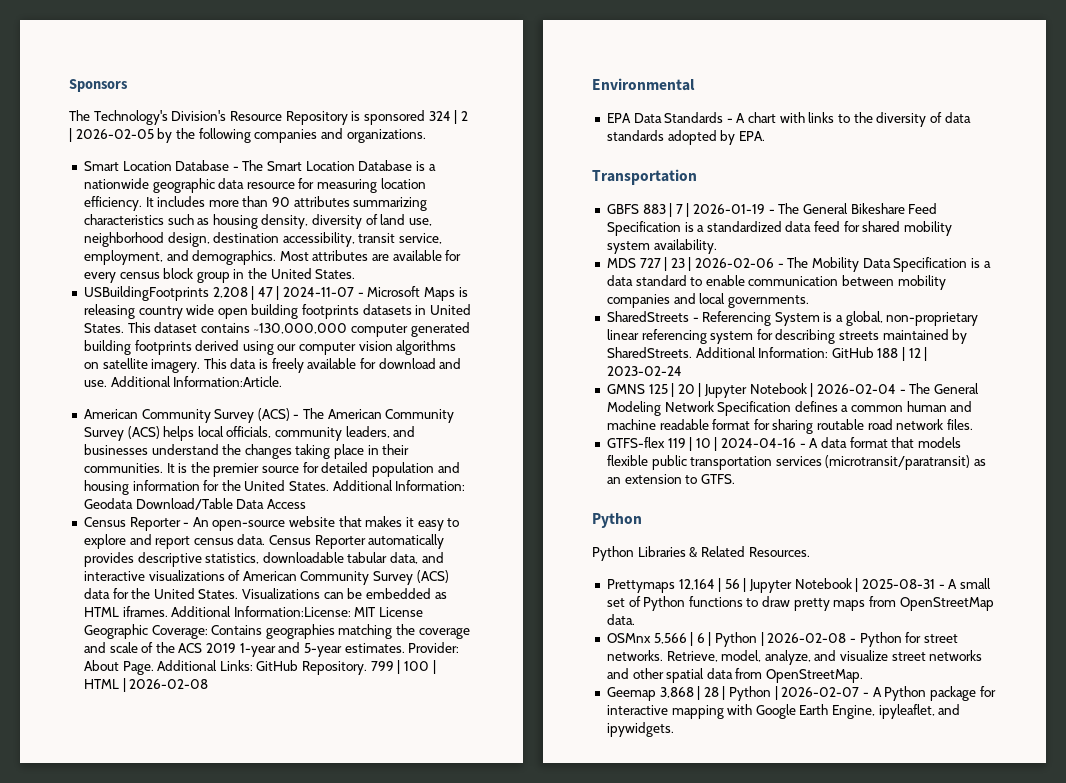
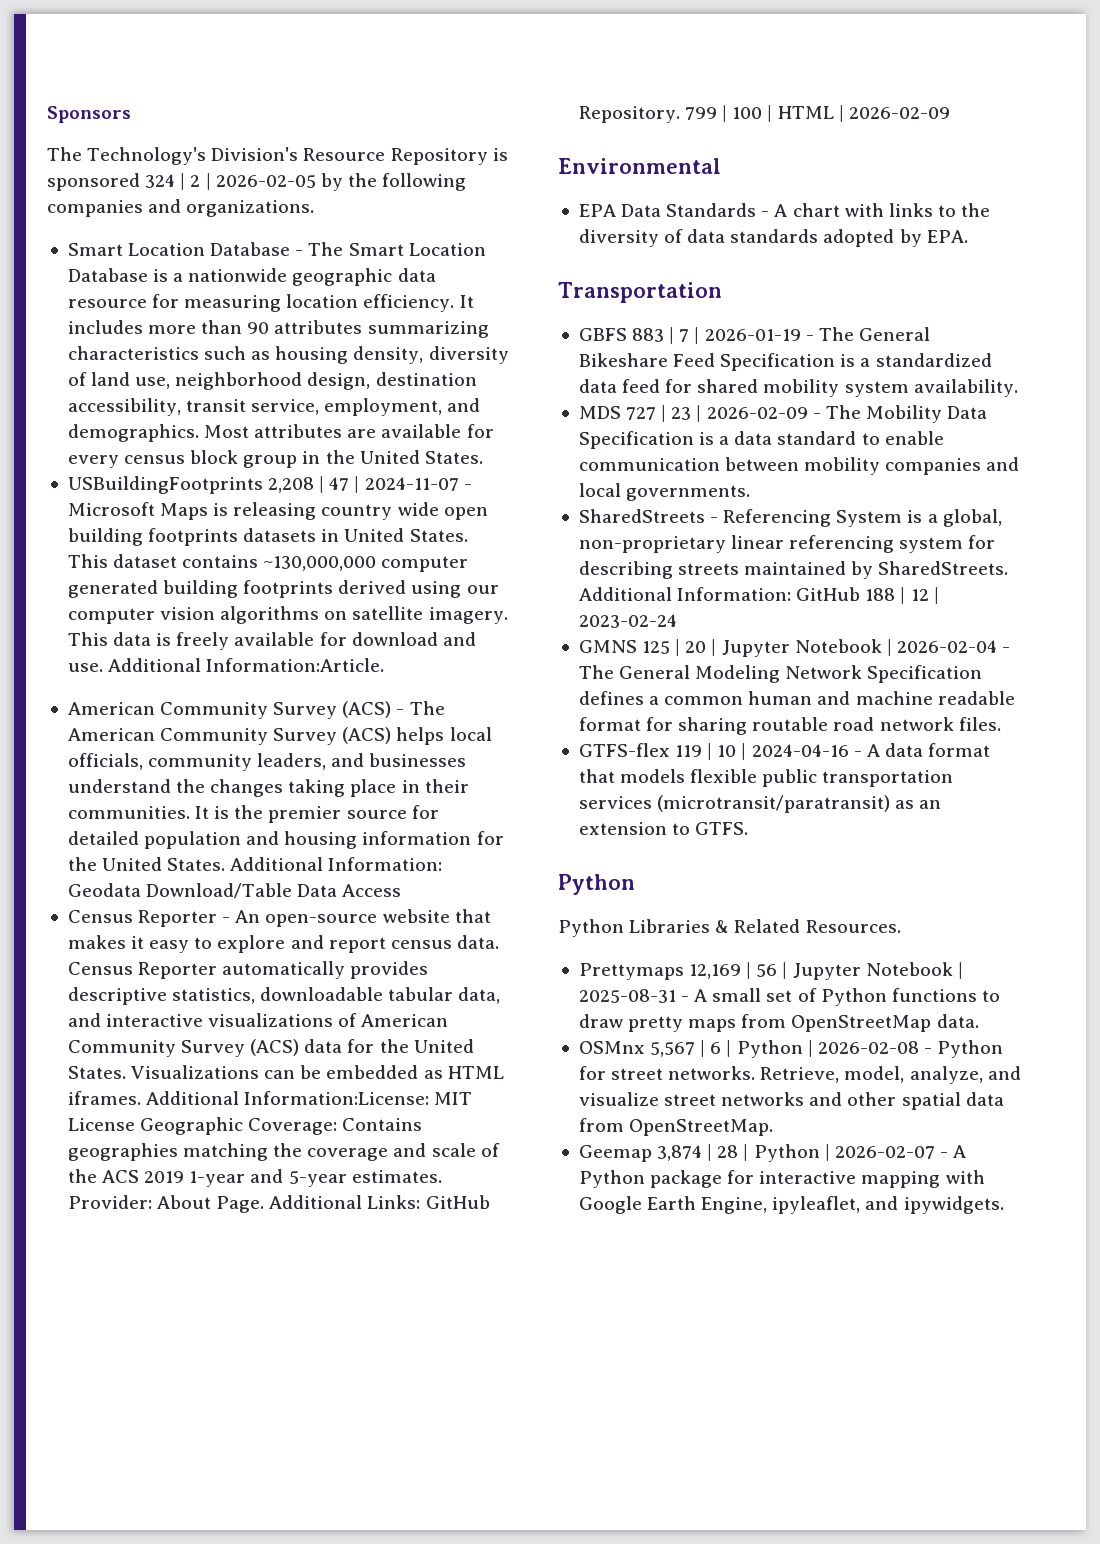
- 799 | 100 | HTML | 2026-02-08
+ 799 | 100 | HTML | 2026-02-09
- MDS 727 | 23 | 2026-02-06 - The Mobility Data Specification is a data standard to enable communication between mobility companies and local governments.
+ MDS 727 | 23 | 2026-02-09 - The Mobility Data Specification is a data standard to enable communication between mobility companies and local governments.
- Prettymaps 12,164 | 56 | Jupyter Notebook | 2025-08-31 - A small set of Python functions to draw pretty maps from OpenStreetMap data.
+ Prettymaps 12,169 | 56 | Jupyter Notebook | 2025-08-31 - A small set of Python functions to draw pretty maps from OpenStreetMap data.
- OSMnx 5,566 | 6 | Python | 2026-02-08 - Python for street networks.
+ OSMnx 5,567 | 6 | Python | 2026-02-08 - Python for street networks.
- Geemap 3,868 | 28 | Python | 2026-02-07 - A Python package for interactive mapping with Google Earth Engine, ipyleaflet, and ipywidgets.
+ Geemap 3,874 | 28 | Python | 2026-02-07 - A Python package for interactive mapping with Google Earth Engine, ipyleaflet, and ipywidgets.

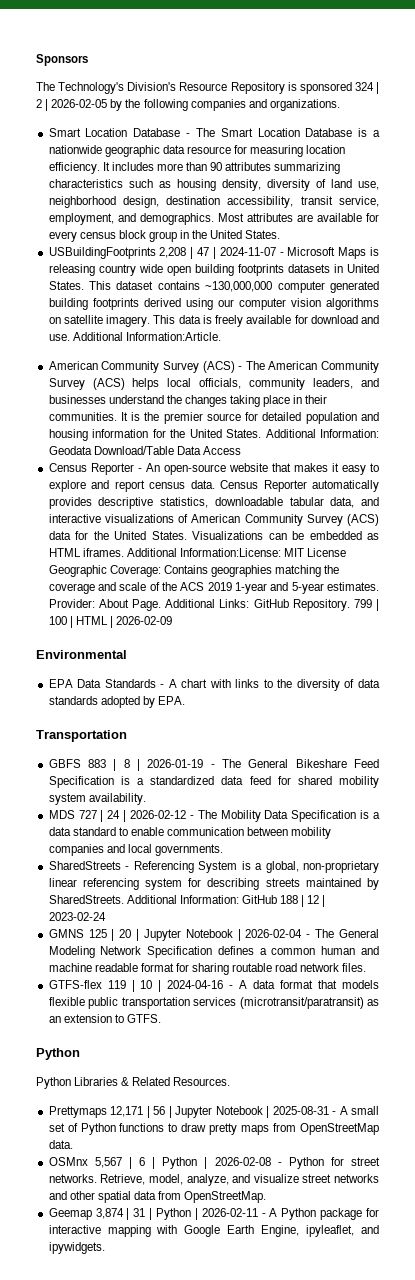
- GBFS 883 | 7 | 2026-01-19 - The General Bikeshare Feed Specification is a standardized data feed for shared mobility system availability.
+ GBFS 883 | 8 | 2026-01-19 - The General Bikeshare Feed Specification is a standardized data feed for shared mobility system availability.
- MDS 727 | 23 | 2026-02-09 - The Mobility Data Specification is a data standard to enable communication between mobility companies and local governments.
+ MDS 727 | 24 | 2026-02-12 - The Mobility Data Specification is a data standard to enable communication between mobility companies and local governments.
- Prettymaps 12,169 | 56 | Jupyter Notebook | 2025-08-31 - A small set of Python functions to draw pretty maps from OpenStreetMap data.
+ Prettymaps 12,171 | 56 | Jupyter Notebook | 2025-08-31 - A small set of Python functions to draw pretty maps from OpenStreetMap data.
- Geemap 3,874 | 28 | Python | 2026-02-07 - A Python package for interactive mapping with Google Earth Engine, ipyleaflet, and ipywidgets.
+ Geemap 3,874 | 31 | Python | 2026-02-11 - A Python package for interactive mapping with Google Earth Engine, ipyleaflet, and ipywidgets.

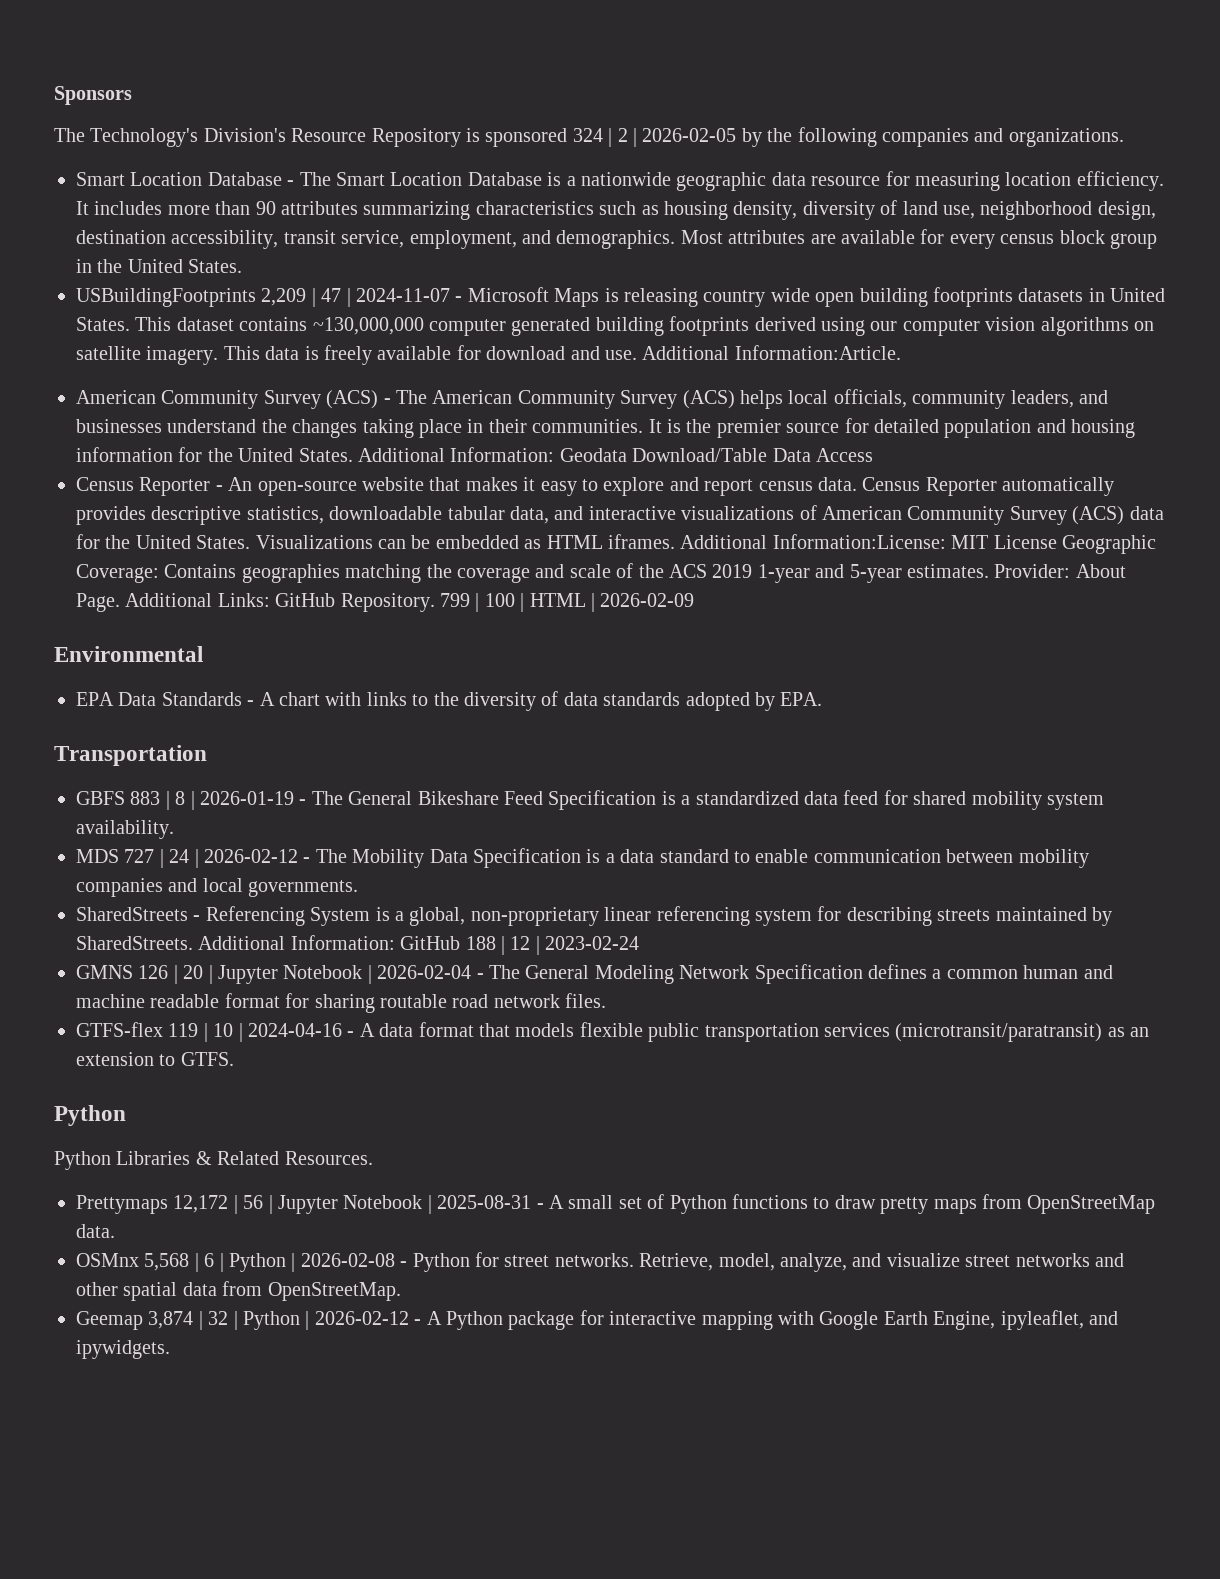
- USBuildingFootprints 2,208 | 47 | 2024-11-07 - Microsoft Maps is releasing country wide open building footprints datasets in United States.
+ USBuildingFootprints 2,209 | 47 | 2024-11-07 - Microsoft Maps is releasing country wide open building footprints datasets in United States.
- GMNS 125 | 20 | Jupyter Notebook | 2026-02-04 - The General Modeling Network Specification defines a common human and machine readable format for sharing routable road network files.
+ GMNS 126 | 20 | Jupyter Notebook | 2026-02-04 - The General Modeling Network Specification defines a common human and machine readable format for sharing routable road network files.
- Prettymaps 12,171 | 56 | Jupyter Notebook | 2025-08-31 - A small set of Python functions to draw pretty maps from OpenStreetMap data.
+ Prettymaps 12,172 | 56 | Jupyter Notebook | 2025-08-31 - A small set of Python functions to draw pretty maps from OpenStreetMap data.
- OSMnx 5,567 | 6 | Python | 2026-02-08 - Python for street networks.
+ OSMnx 5,568 | 6 | Python | 2026-02-08 - Python for street networks.
- Geemap 3,874 | 31 | Python | 2026-02-11 - A Python package for interactive mapping with Google Earth Engine, ipyleaflet, and ipywidgets.
+ Geemap 3,874 | 32 | Python | 2026-02-12 - A Python package for interactive mapping with Google Earth Engine, ipyleaflet, and ipywidgets.

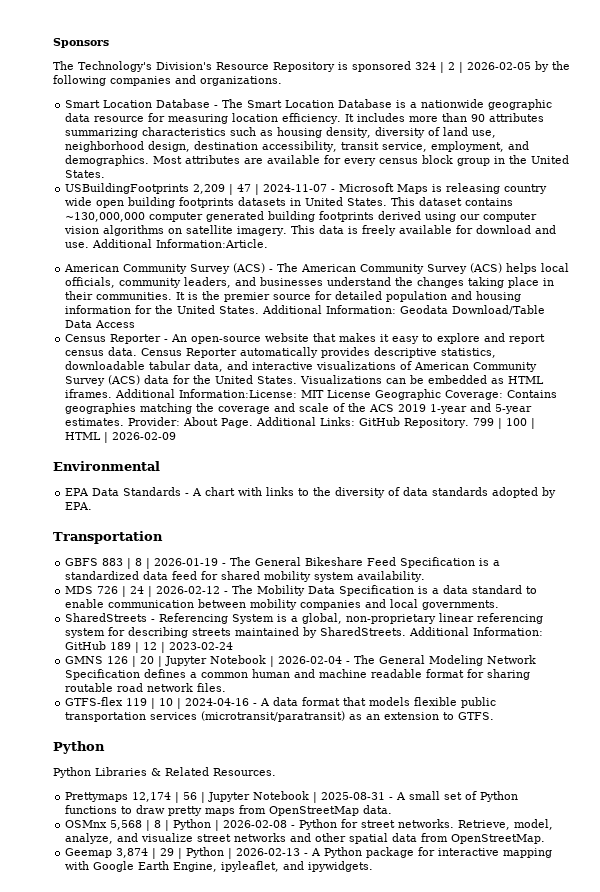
- MDS 727 | 24 | 2026-02-12 - The Mobility Data Specification is a data standard to enable communication between mobility companies and local governments.
+ MDS 726 | 24 | 2026-02-12 - The Mobility Data Specification is a data standard to enable communication between mobility companies and local governments.
- Additional Information: GitHub 188 | 12 | 2023-02-24
+ Additional Information: GitHub 189 | 12 | 2023-02-24
- Prettymaps 12,172 | 56 | Jupyter Notebook | 2025-08-31 - A small set of Python functions to draw pretty maps from OpenStreetMap data.
+ Prettymaps 12,174 | 56 | Jupyter Notebook | 2025-08-31 - A small set of Python functions to draw pretty maps from OpenStreetMap data.
- OSMnx 5,568 | 6 | Python | 2026-02-08 - Python for street networks.
+ OSMnx 5,568 | 8 | Python | 2026-02-08 - Python for street networks.
- Geemap 3,874 | 32 | Python | 2026-02-12 - A Python package for interactive mapping with Google Earth Engine, ipyleaflet, and ipywidgets.
+ Geemap 3,874 | 29 | Python | 2026-02-13 - A Python package for interactive mapping with Google Earth Engine, ipyleaflet, and ipywidgets.

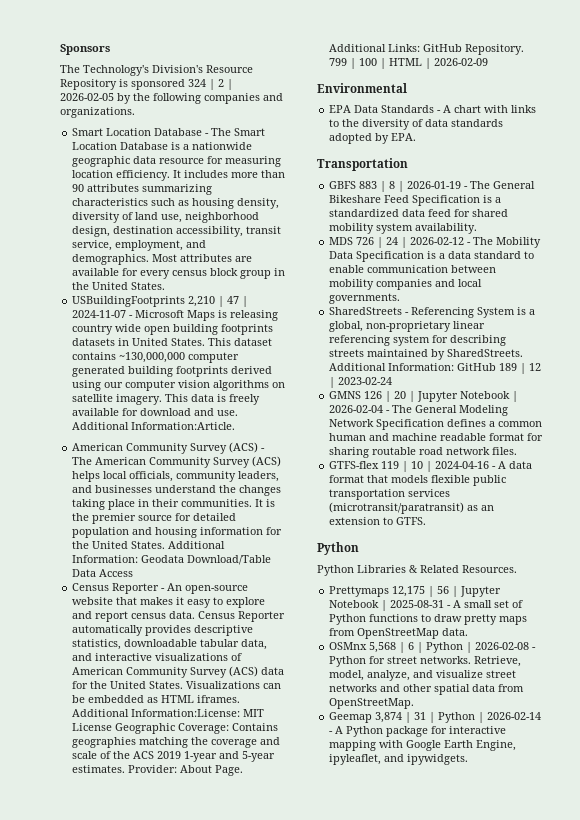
- USBuildingFootprints 2,209 | 47 | 2024-11-07 - Microsoft Maps is releasing country wide open building footprints datasets in United States.
+ USBuildingFootprints 2,210 | 47 | 2024-11-07 - Microsoft Maps is releasing country wide open building footprints datasets in United States.
- Prettymaps 12,174 | 56 | Jupyter Notebook | 2025-08-31 - A small set of Python functions to draw pretty maps from OpenStreetMap data.
+ Prettymaps 12,175 | 56 | Jupyter Notebook | 2025-08-31 - A small set of Python functions to draw pretty maps from OpenStreetMap data.
- OSMnx 5,568 | 8 | Python | 2026-02-08 - Python for street networks.
+ OSMnx 5,568 | 6 | Python | 2026-02-08 - Python for street networks.
- Geemap 3,874 | 29 | Python | 2026-02-13 - A Python package for interactive mapping with Google Earth Engine, ipyleaflet, and ipywidgets.
+ Geemap 3,874 | 31 | Python | 2026-02-14 - A Python package for interactive mapping with Google Earth Engine, ipyleaflet, and ipywidgets.

